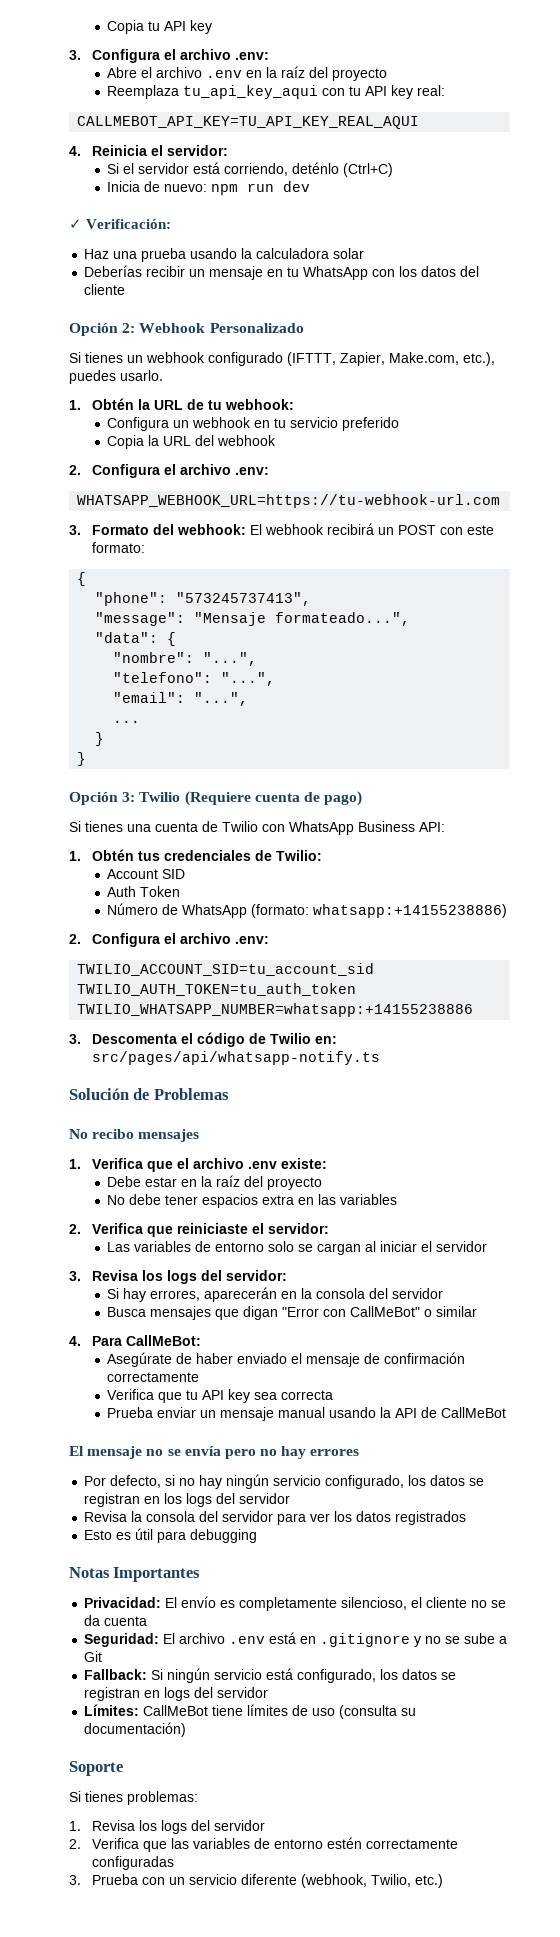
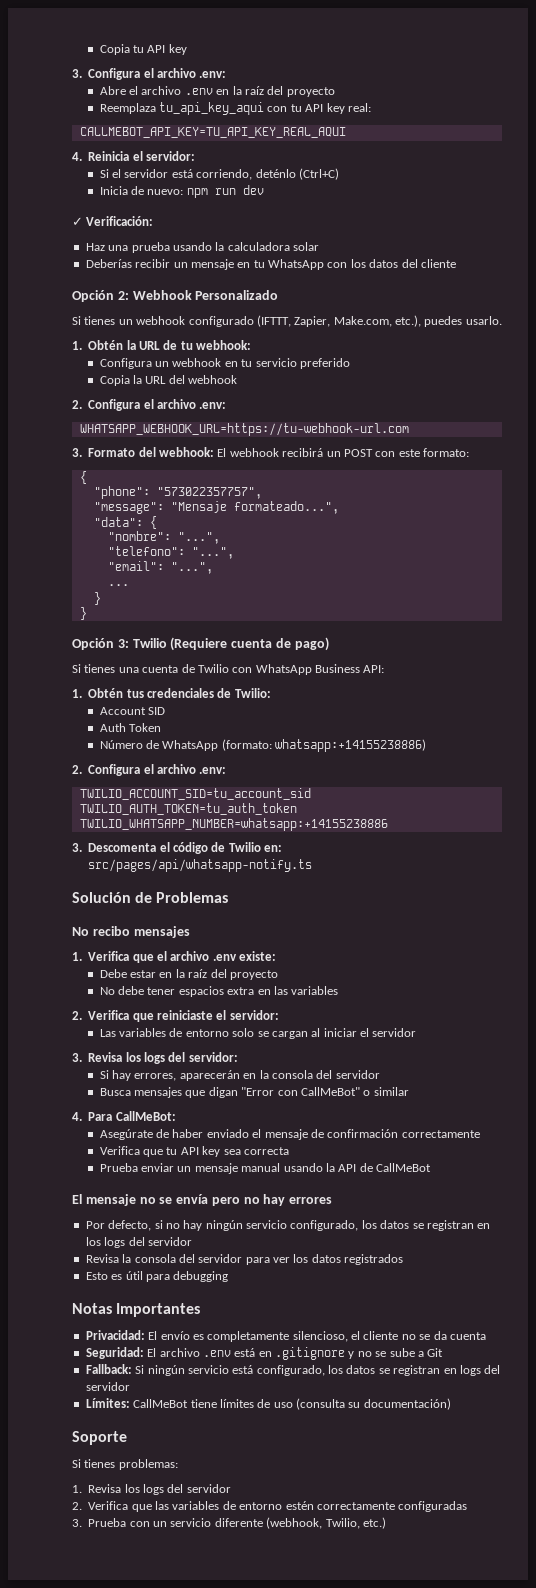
- "phone": "573245737413",
+ "phone": "573022357757",

